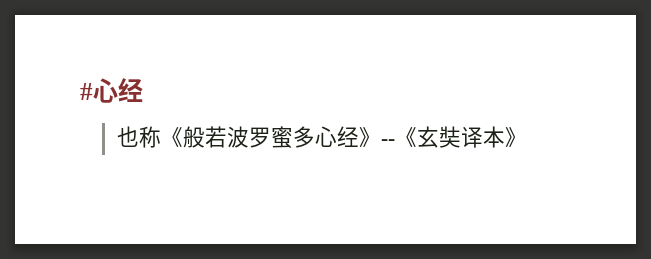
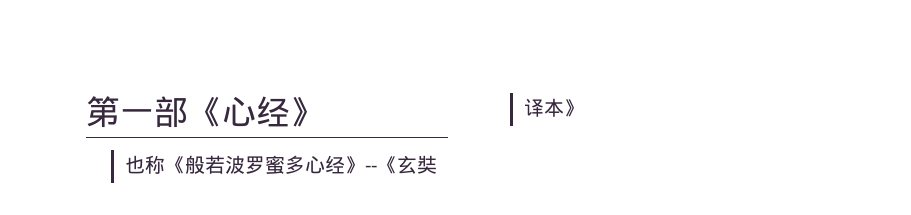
- #心经
+ 第一部《心经》

